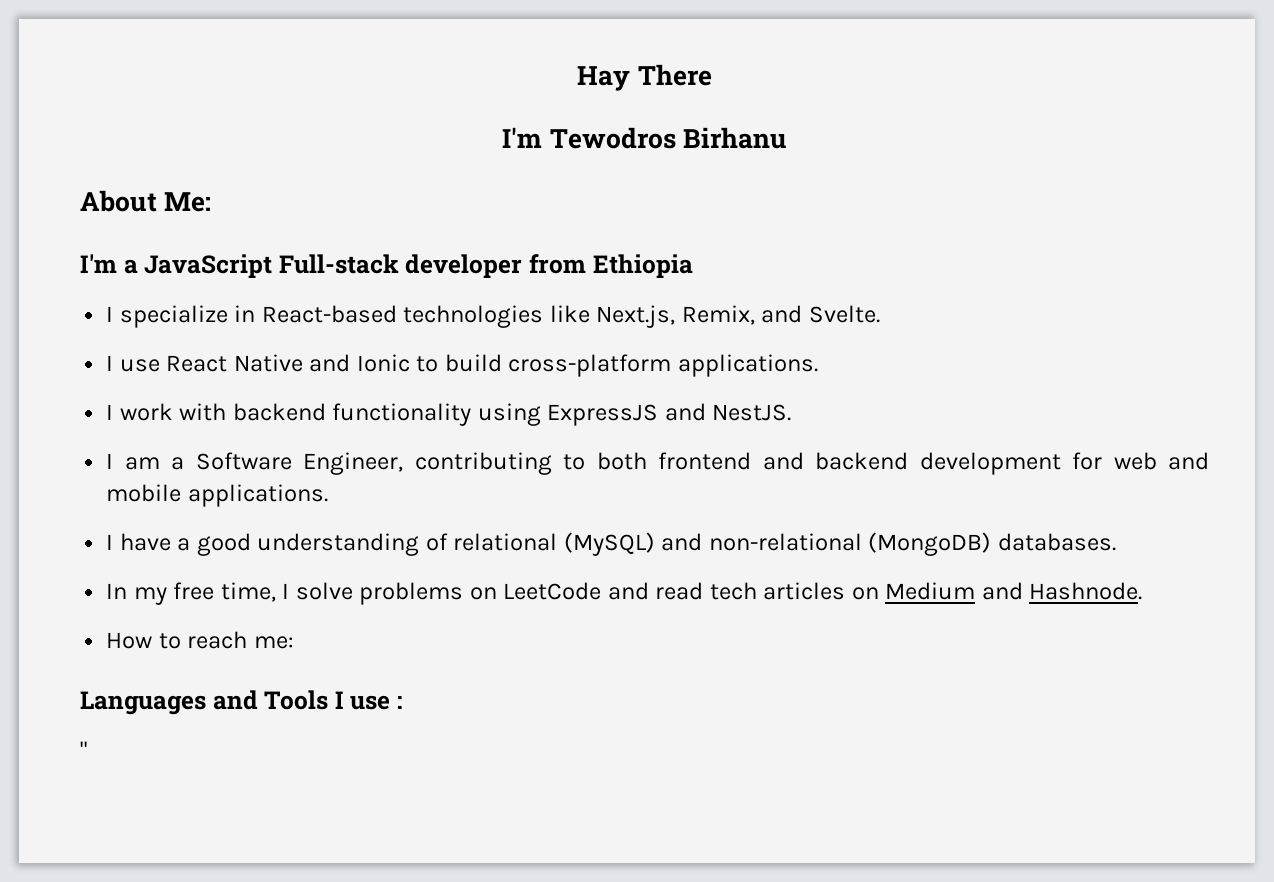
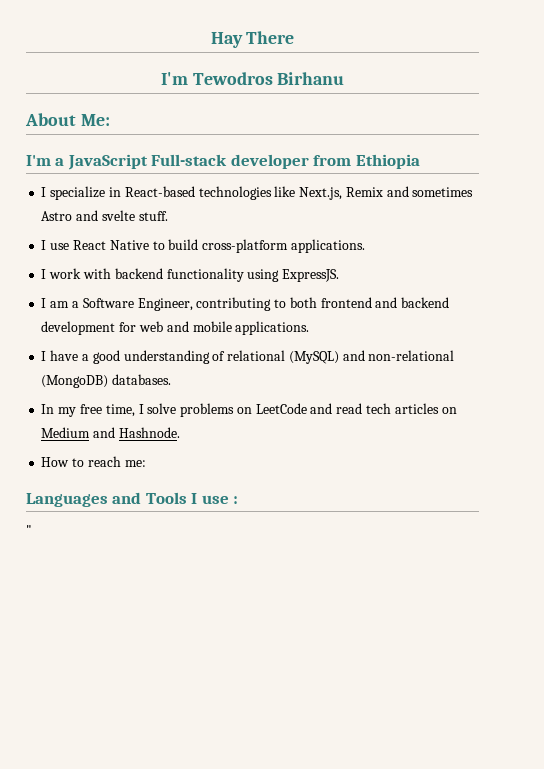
- I specialize in React-based technologies like Next.js, Remix, and Svelte.
+ I specialize in React-based technologies like Next.js, Remix and sometimes Astro and svelte stuff.
- I use React Native and Ionic to build cross-platform applications.
+ I use React Native to build cross-platform applications.
- I work with backend functionality using ExpressJS and NestJS.
+ I work with backend functionality using ExpressJS.

